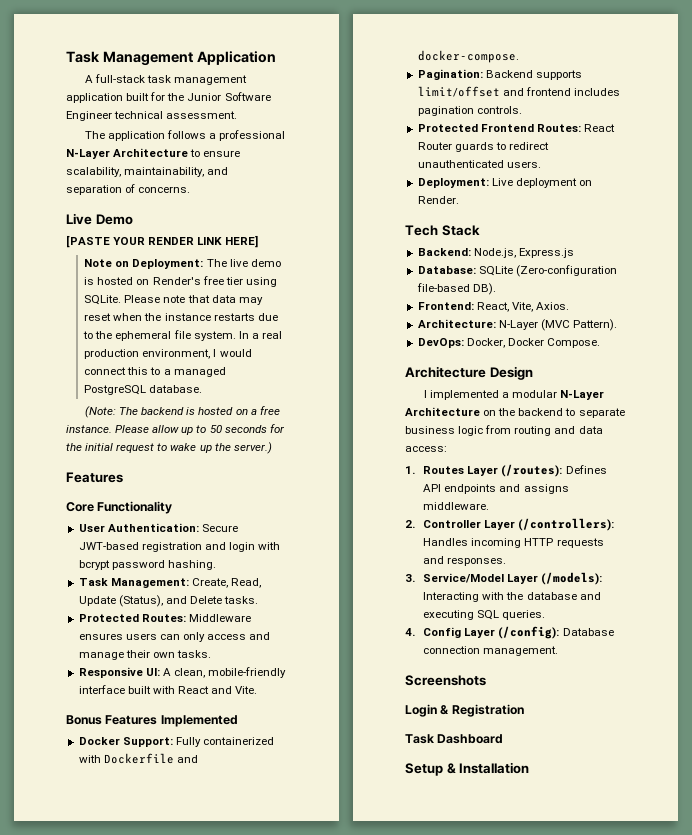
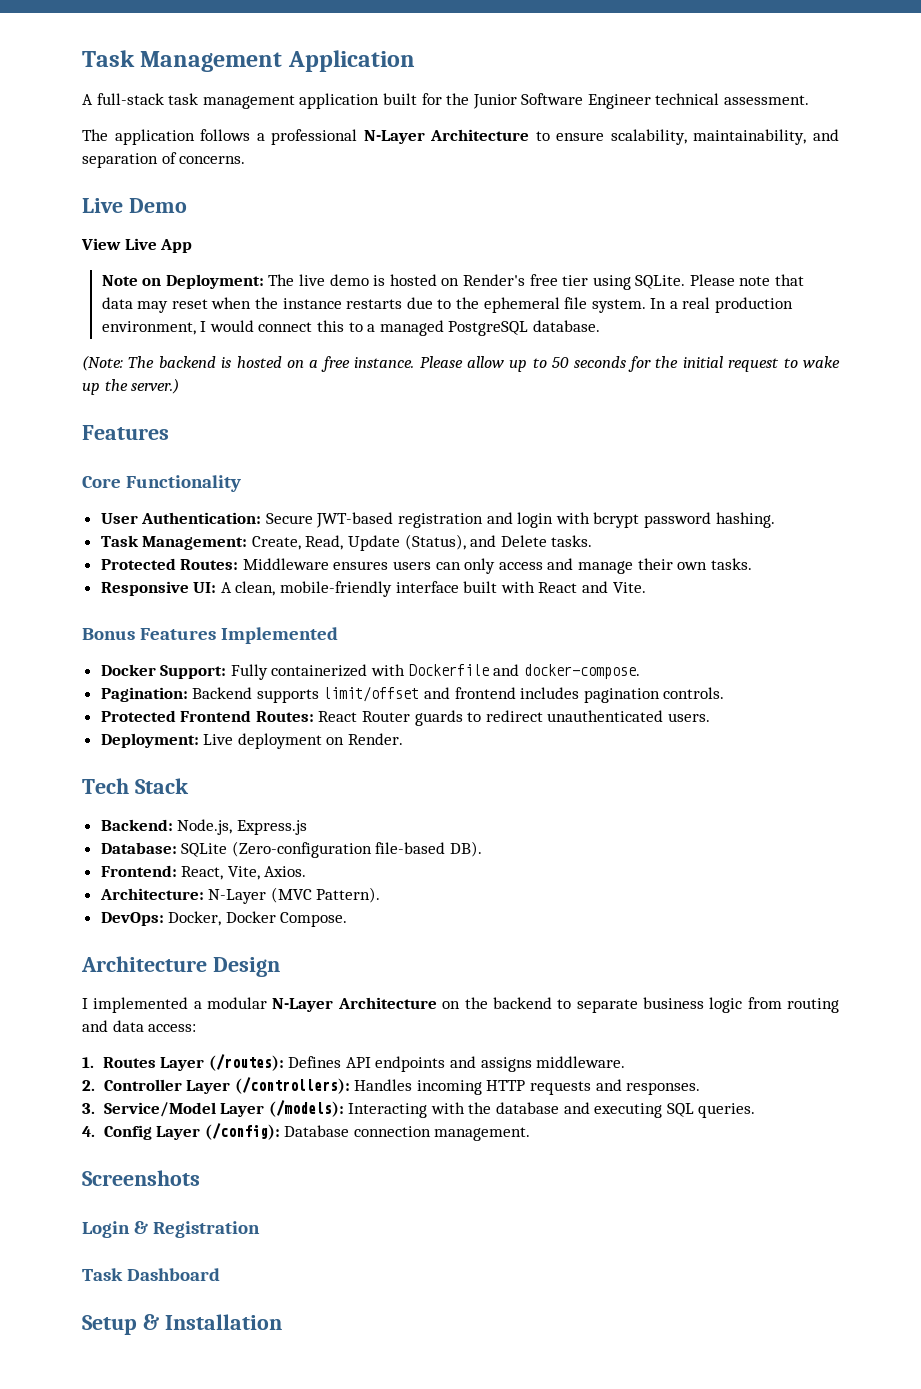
- [PASTE YOUR RENDER LINK HERE]
+ View Live App

